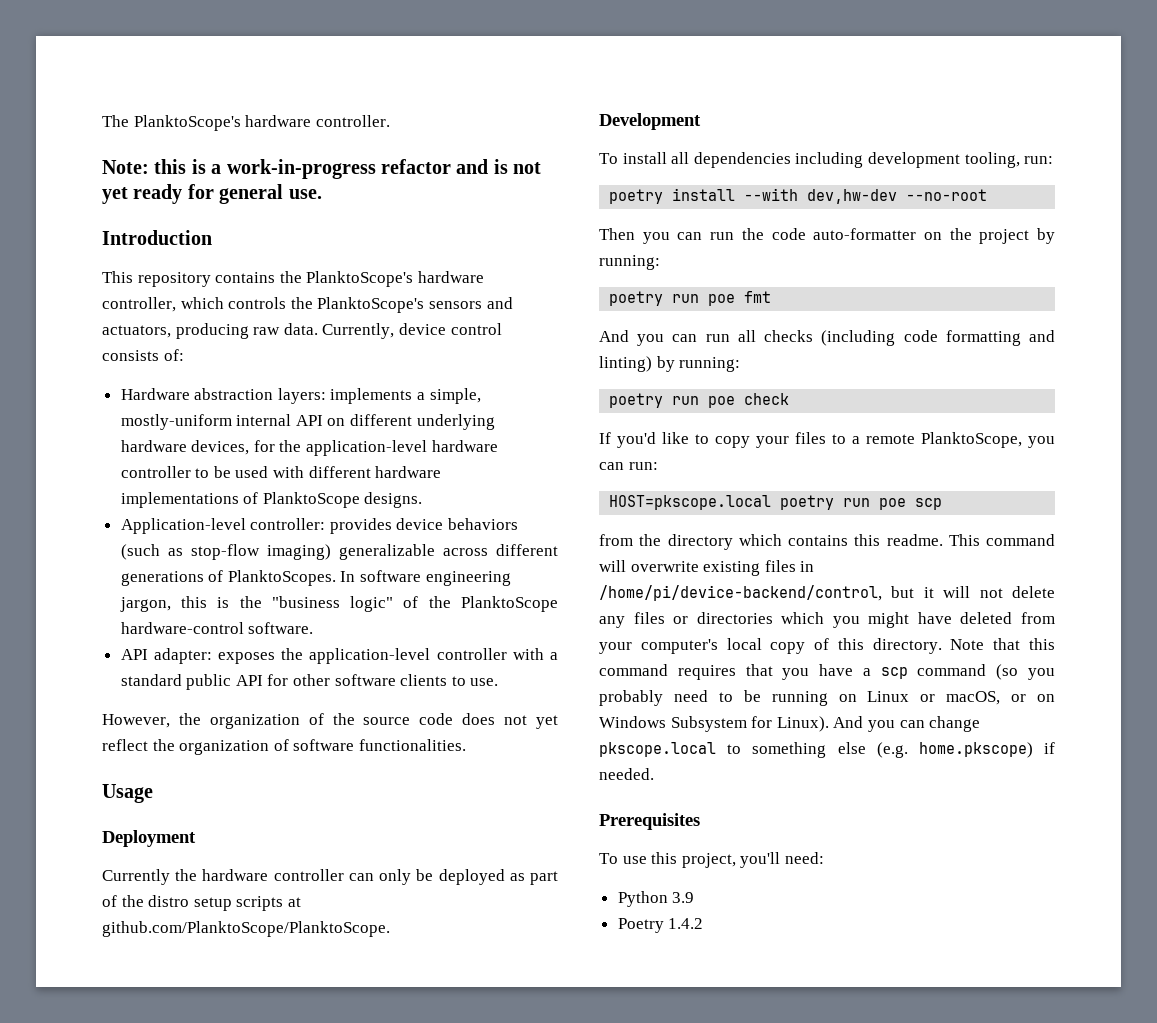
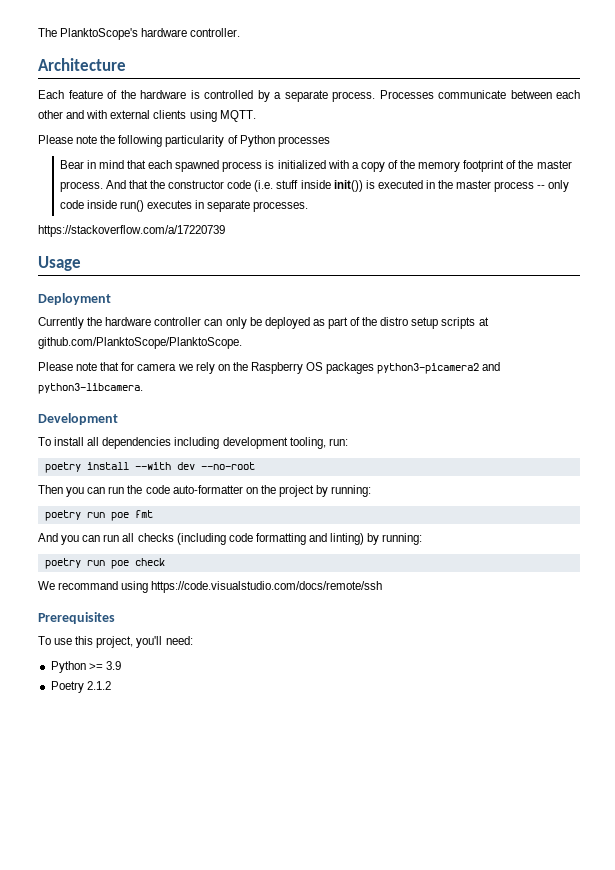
- Note: this is a work-in-progress refactor and is not yet ready for general use.
- Introduction
- This repository contains the PlanktoScope's hardware controller, which controls the PlanktoScope's sensors and actuators, producing raw data. Currently, device control consists of:
- Hardware abstraction layers: implements a simple, mostly-uniform internal API on different underlying hardware devices, for the application-level hardware controller to be used with different hardware implementations of PlanktoScope designs.
- Application-level controller: provides device behaviors (such as stop-flow imaging) generalizable across different generations of PlanktoScopes. In software engineering jargon, this is the "business logic" of the PlanktoScope hardware-control software.
- API adapter: exposes the application-level controller with a standard public API for other software clients to use.
- However, the organization of the source code does not yet reflect the organization of software functionalities.
+ Architecture
+ Each feature of the hardware is controlled by a separate process. Processes communicate between each other and with external clients using MQTT.
+ Please note the following particularity of Python processes
+ Bear in mind that each spawned process is initialized with a copy of the memory footprint of the master process. And that the constructor code (i.e. stuff inside init()) is executed in the master process -- only code inside run() executes in separate processes.
+ https://stackoverflow.com/a/17220739
+ Please note that for camera we rely on the Raspberry OS packages python3-picamera2 and python3-libcamera.
- poetry install --with dev,hw-dev --no-root
+ poetry install --with dev --no-root
- If you'd like to copy your files to a remote PlanktoScope, you can run:
- HOST=pkscope.local poetry run poe scp
- from the directory which contains this readme. This command will overwrite existing files in /home/pi/device-backend/control, but it will not delete any files or directories which you might have deleted from your computer's local copy of this directory. Note that this command requires that you have a scp command (so you probably need to be running on Linux or macOS, or on Windows Subsystem for Linux). And you can change pkscope.local to something else (e.g. home.pkscope) if needed.
+ We recommand using https://code.visualstudio.com/docs/remote/ssh
- Python 3.9
+ Python >= 3.9
- Poetry 1.4.2
+ Poetry 2.1.2

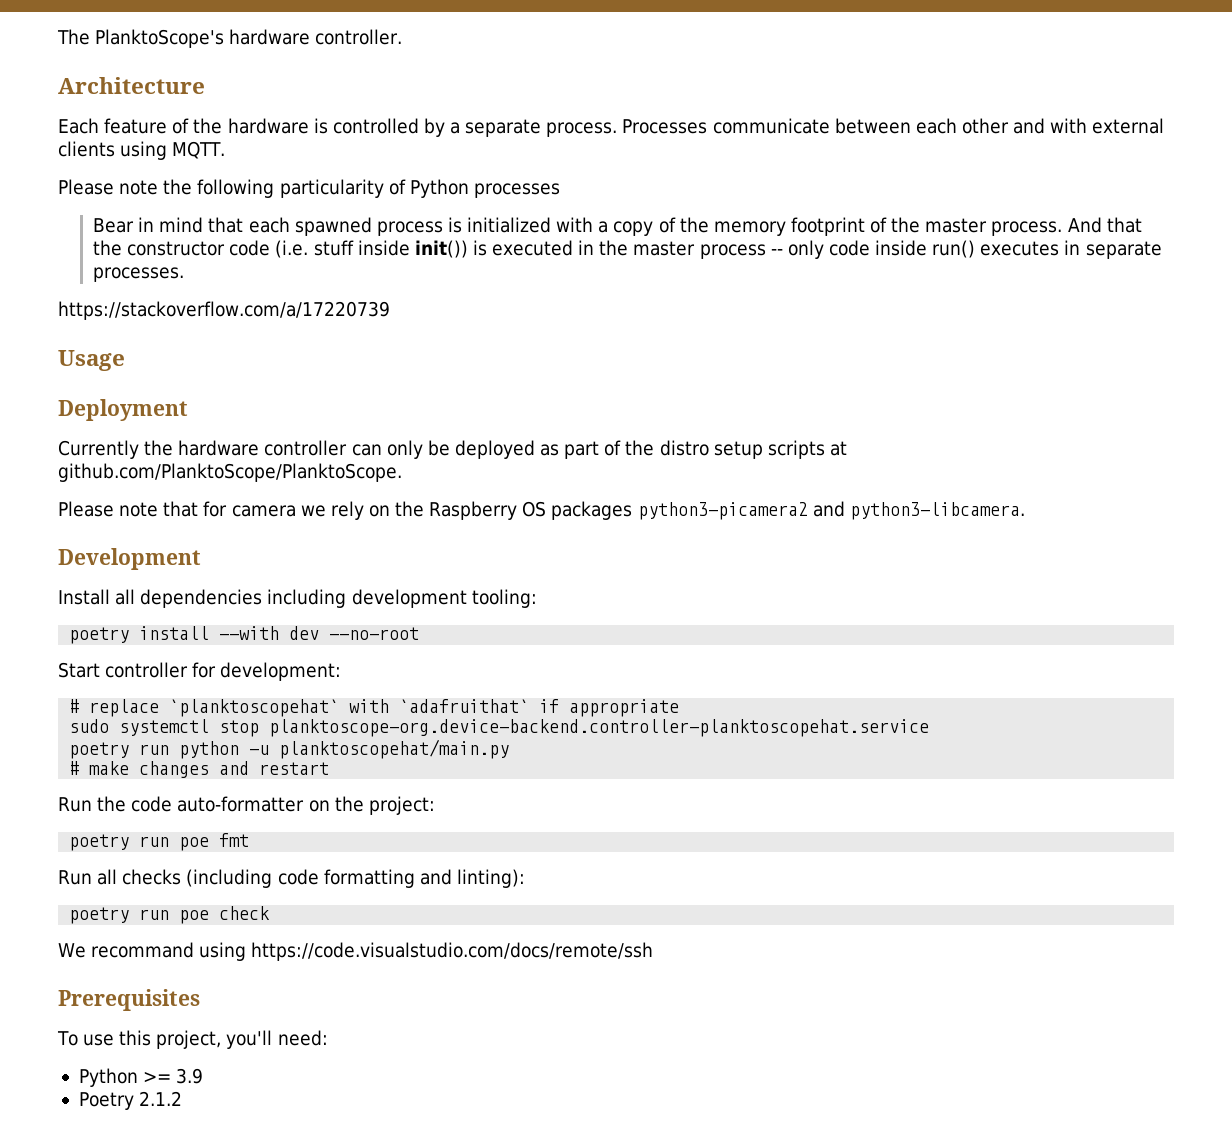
- To install all dependencies including development tooling, run:
+ Install all dependencies including development tooling:
- Then you can run the code auto-formatter on the project by running:
+ Start controller for development:
+ # replace `planktoscopehat` with `adafruithat` if appropriate
+ sudo systemctl stop planktoscope-org.device-backend.controller-planktoscopehat.service
+ poetry run python -u planktoscopehat/main.py
+ # make changes and restart
+ Run the code auto-formatter on the project:
- And you can run all checks (including code formatting and linting) by running:
+ Run all checks (including code formatting and linting):

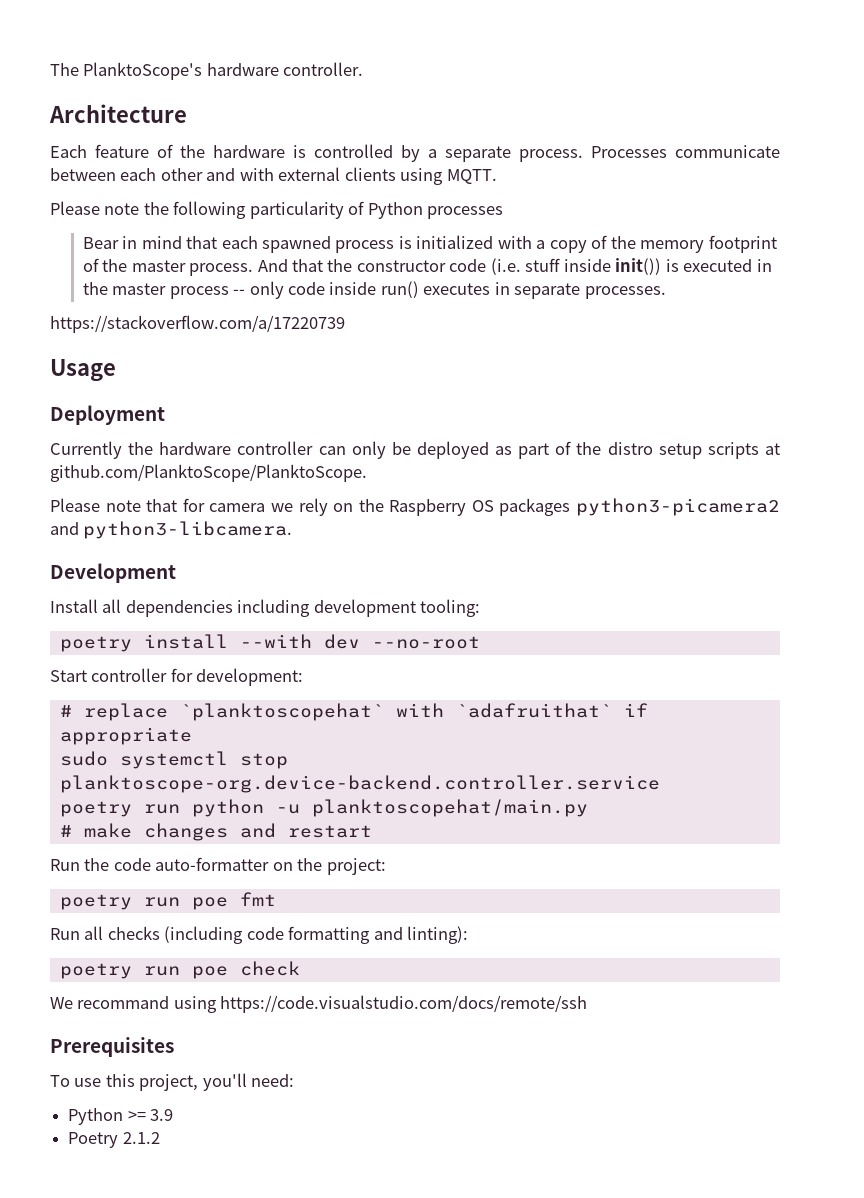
- sudo systemctl stop planktoscope-org.device-backend.controller-planktoscopehat.service
+ sudo systemctl stop planktoscope-org.device-backend.controller.service

